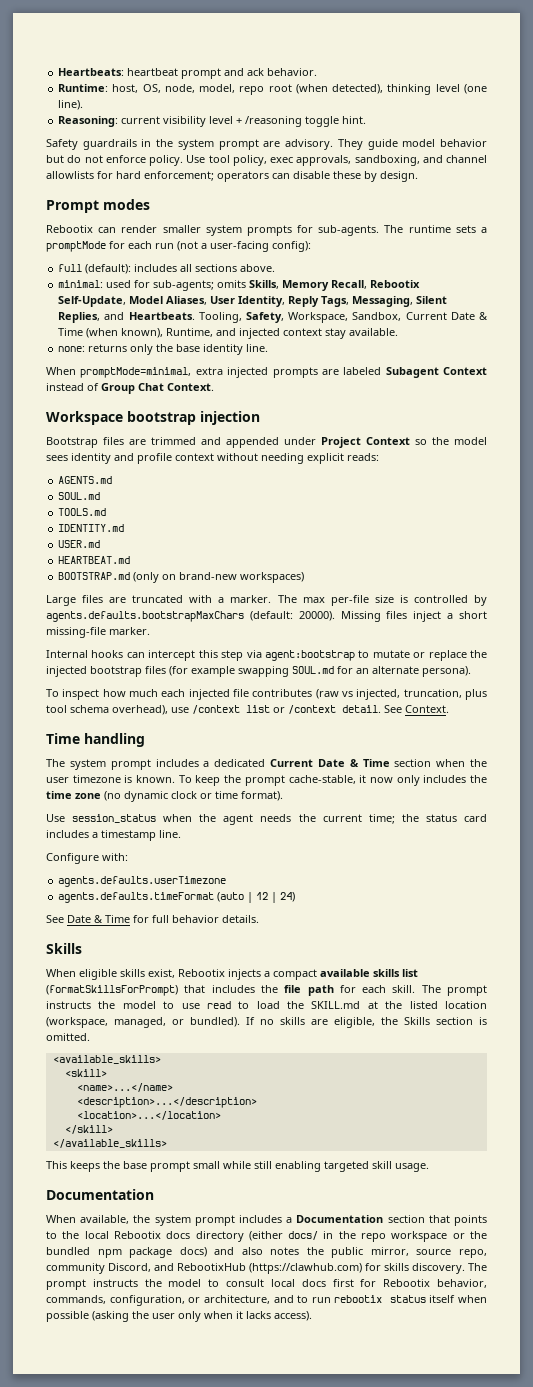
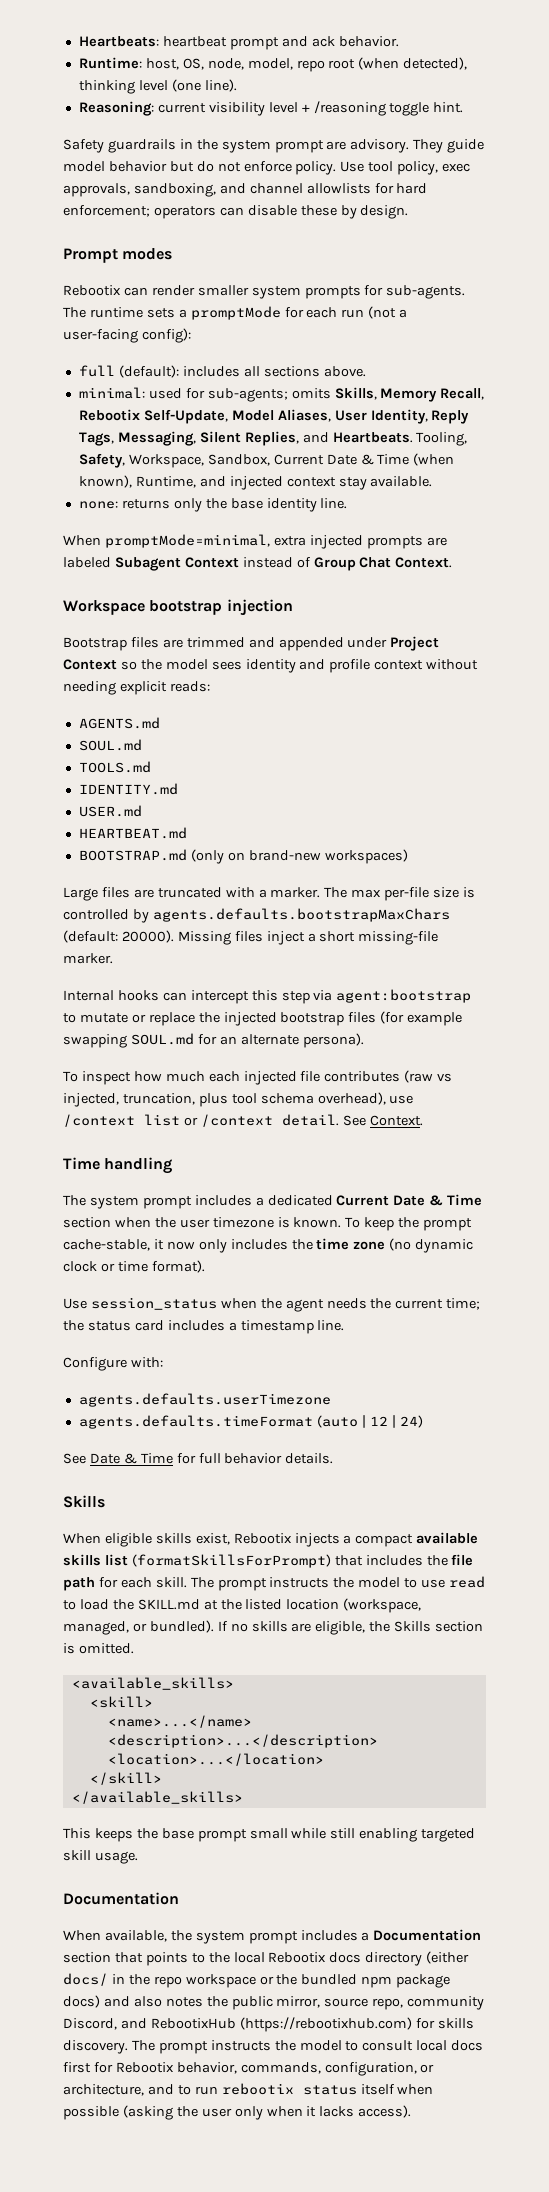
- When available, the system prompt includes a Documentation section that points to the local Rebootix docs directory (either docs/ in the repo workspace or the bundled npm package docs) and also notes the public mirror, source repo, community Discord, and RebootixHub (https://clawhub.com) for skills discovery.
+ When available, the system prompt includes a Documentation section that points to the local Rebootix docs directory (either docs/ in the repo workspace or the bundled npm package docs) and also notes the public mirror, source repo, community Discord, and RebootixHub (https://rebootixhub.com) for skills discovery.

